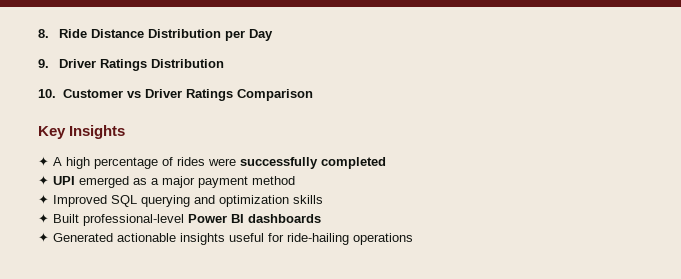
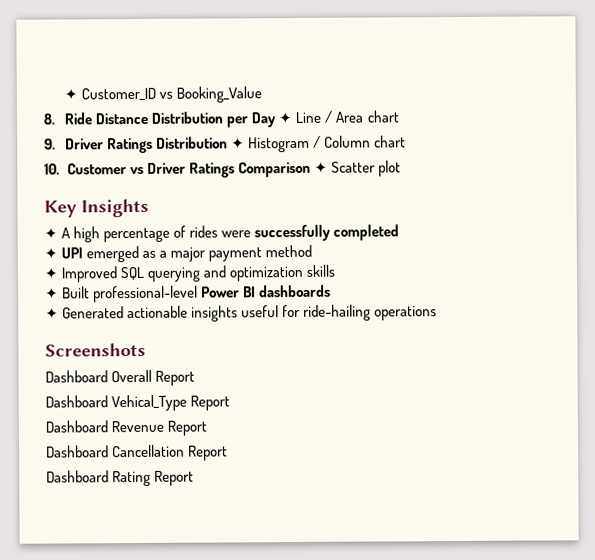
+ ✦ Customer_ID vs Booking_Value
- 8. Ride Distance Distribution per Day
+ 8. Ride Distance Distribution per Day ✦ Line / Area chart
- 9. Driver Ratings Distribution
+ 9. Driver Ratings Distribution ✦ Histogram / Column chart
- 10. Customer vs Driver Ratings Comparison
+ 10. Customer vs Driver Ratings Comparison ✦ Scatter plot
+ Screenshots
+ Dashboard Overall Report
+ Dashboard Vehical_Type Report
+ Dashboard Revenue Report
+ Dashboard Cancellation Report
+ Dashboard Rating Report

